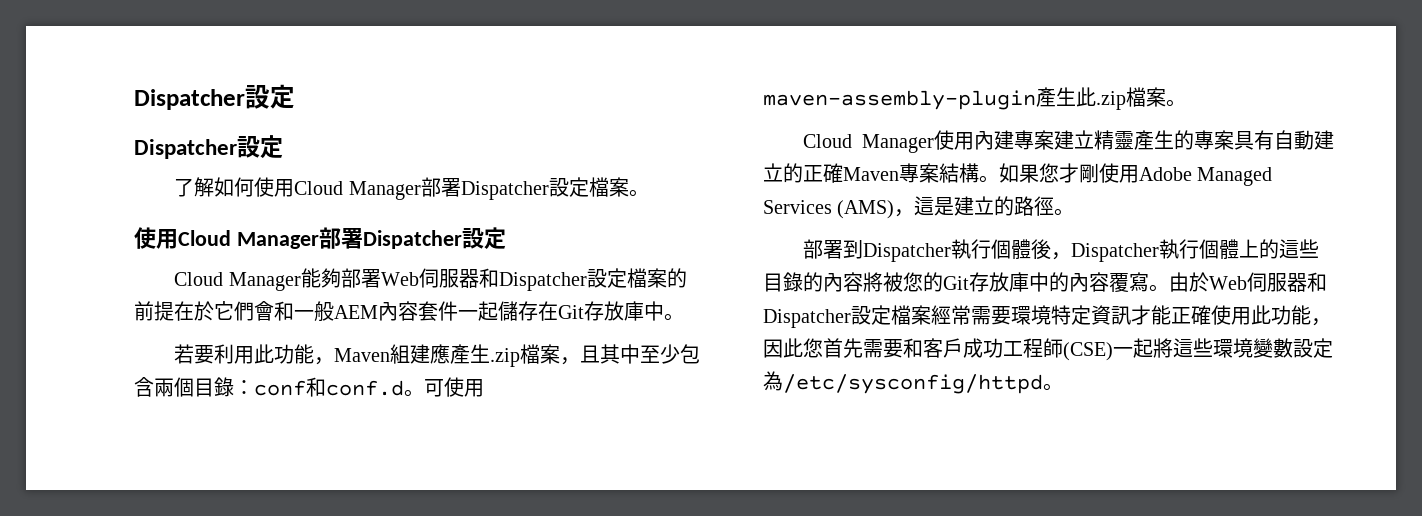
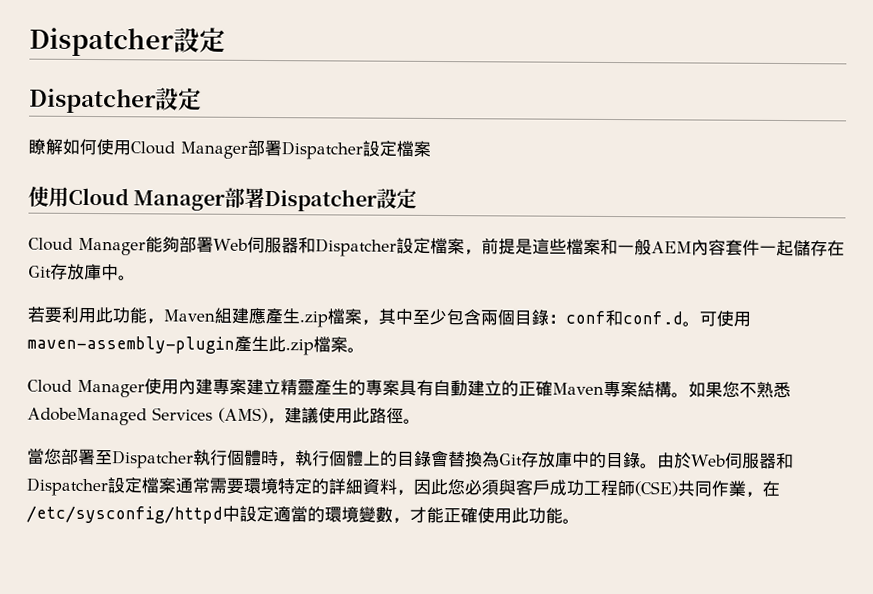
- 了解如何使用Cloud Manager部署Dispatcher設定檔案。
+ 瞭解如何使用Cloud Manager部署Dispatcher設定檔案
- Cloud Manager能夠部署Web伺服器和Dispatcher設定檔案的前提在於它們會和一般AEM內容套件一起儲存在Git存放庫中。
+ Cloud Manager能夠部署Web伺服器和Dispatcher設定檔案，前提是這些檔案和一般AEM內容套件一起儲存在Git存放庫中。
- 若要利用此功能，Maven組建應產生.zip檔案，且其中至少包含兩個目錄：conf和conf.d。
+ 若要利用此功能，Maven組建應產生.zip檔案，其中至少包含兩個目錄：conf和conf.d。
- 如果您才剛使用Adobe Managed Services (AMS)，這是建立的路徑。
+ 如果您不熟悉AdobeManaged Services (AMS)，建議使用此路徑。
- 部署到Dispatcher執行個體後，Dispatcher執行個體上的這些目錄的內容將被您的Git存放庫中的內容覆寫。
+ 當您部署至Dispatcher執行個體時，執行個體上的目錄會替換為Git存放庫中的目錄。
- 由於Web伺服器和Dispatcher設定檔案經常需要環境特定資訊才能正確使用此功能，因此您首先需要和客戶成功工程師(CSE)一起將這些環境變數設定為/etc/sysconfig/httpd。
+ 由於Web伺服器和Dispatcher設定檔案通常需要環境特定的詳細資料，因此您必須與客戶成功工程師(CSE)共同作業，在/etc/sysconfig/httpd中設定適當的環境變數，才能正確使用此功能。

